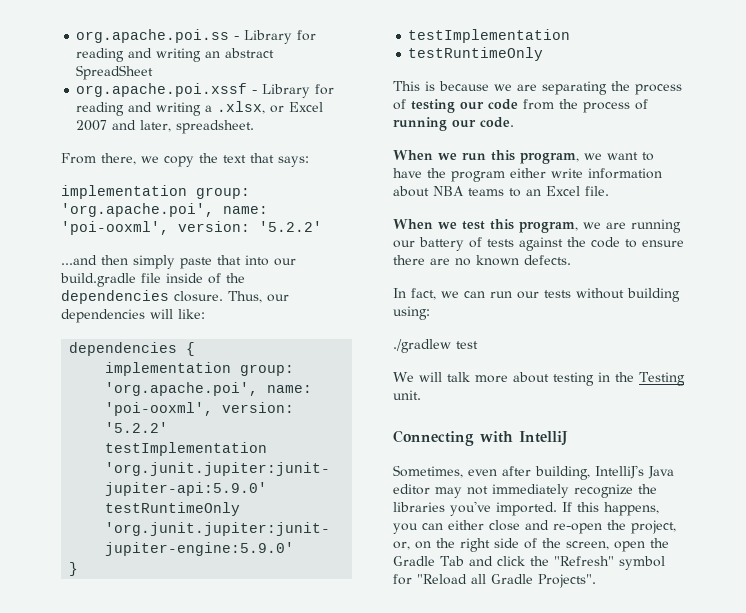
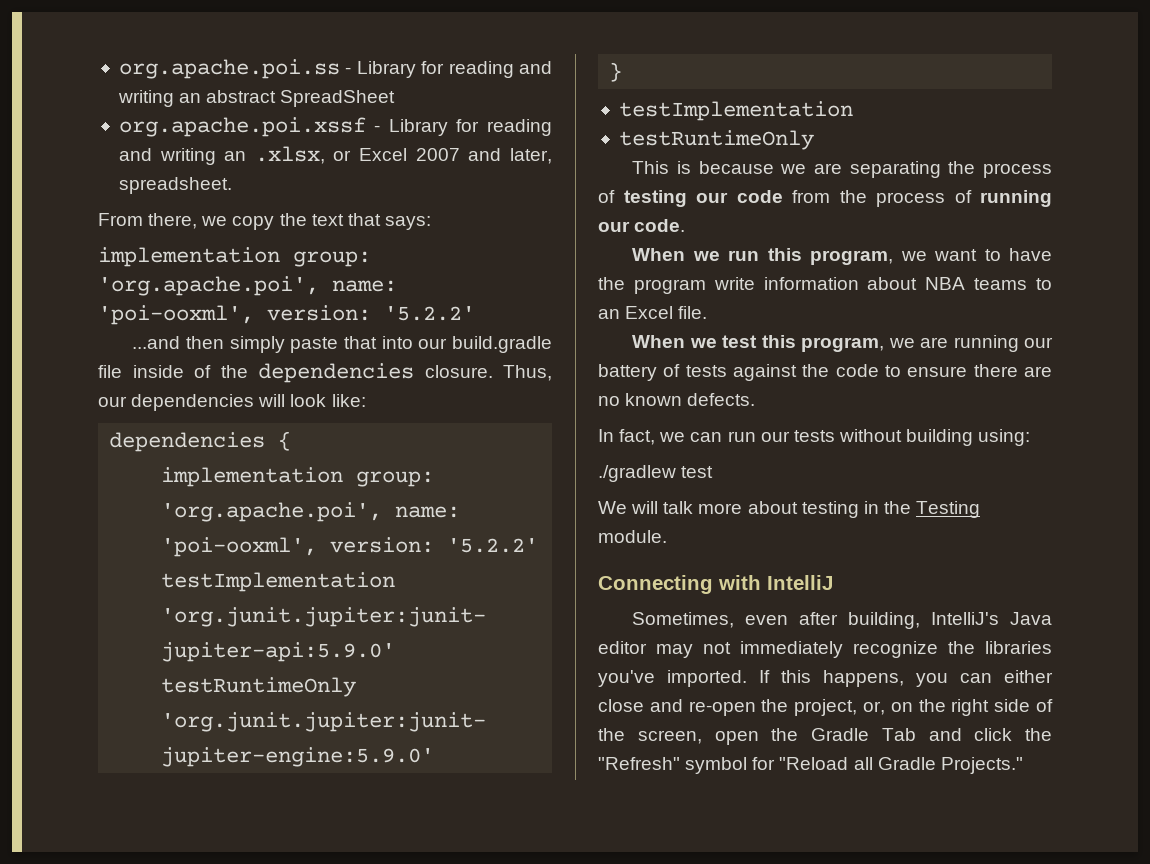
- org.apache.poi.xssf - Library for reading and writing a .xlsx, or Excel 2007 and later, spreadsheet.
+ org.apache.poi.xssf - Library for reading and writing an .xlsx, or Excel 2007 and later, spreadsheet.
- Thus, our dependencies will like:
+ Thus, our dependencies will look like:
- When we run this program, we want to have the program either write information about NBA teams to an Excel file.
+ When we run this program, we want to have the program write information about NBA teams to an Excel file.
- We will talk more about testing in the Testing unit.
+ We will talk more about testing in the Testing module.
- If this happens, you can either close and re-open the project, or, on the right side of the screen, open the Gradle Tab and click the "Refresh" symbol for "Reload all Gradle Projects".
+ If this happens, you can either close and re-open the project, or, on the right side of the screen, open the Gradle Tab and click the "Refresh" symbol for "Reload all Gradle Projects."

